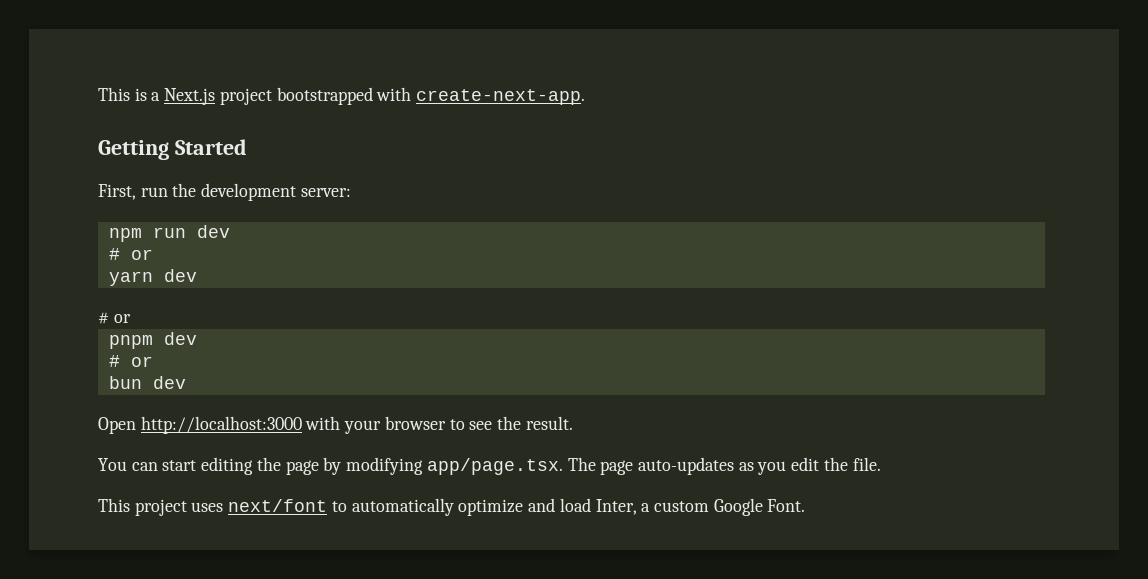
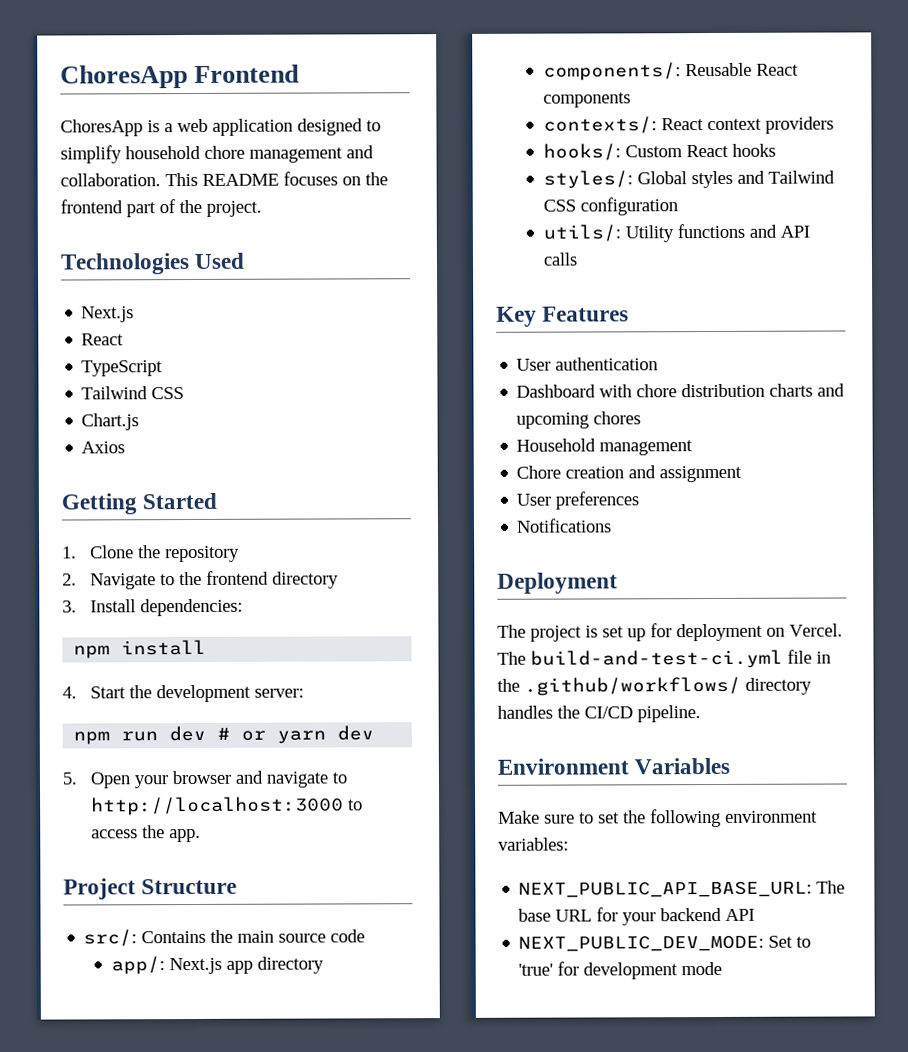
- This is a Next.js project bootstrapped with create-next-app.
+ ChoresApp Frontend
+ ChoresApp is a web application designed to simplify household chore management and collaboration. This README focuses on the frontend part of the project.
+ Technologies Used
+ Next.js
+ React
+ TypeScript
+ Tailwind CSS
+ Chart.js
+ Axios
  Getting Started
- First, run the development server:
+ 1. Clone the repository
+ 2. Navigate to the frontend directory
+ 3. Install dependencies:
+ npm install
+ 4. Start the development server:
- npm run dev
- # or
- yarn dev
- # or
- pnpm dev
- # or
- bun dev
- Open http://localhost:3000 with your browser to see the result.
- You can start editing the page by modifying app/page.tsx. The page auto-updates as you edit the file.
- This project uses next/font to automatically optimize and load Inter, a custom Google Font.
+ npm run dev # or yarn dev
+ 5. Open your browser and navigate to http://localhost:3000 to access the app.
+ Project Structure
+ src/: Contains the main source code
+ app/: Next.js app directory
+ components/: Reusable React components
+ contexts/: React context providers
+ hooks/: Custom React hooks
+ styles/: Global styles and Tailwind CSS configuration
+ utils/: Utility functions and API calls
+ Key Features
+ User authentication
+ Dashboard with chore distribution charts and upcoming chores
+ Household management
+ Chore creation and assignment
+ User preferences
+ Notifications
+ Deployment
+ The project is set up for deployment on Vercel. The build-and-test-ci.yml file in the .github/workflows/ directory handles the CI/CD pipeline.
+ Environment Variables
+ Make sure to set the following environment variables:
+ NEXT_PUBLIC_API_BASE_URL: The base URL for your backend API
+ NEXT_PUBLIC_DEV_MODE: Set to 'true' for development mode

